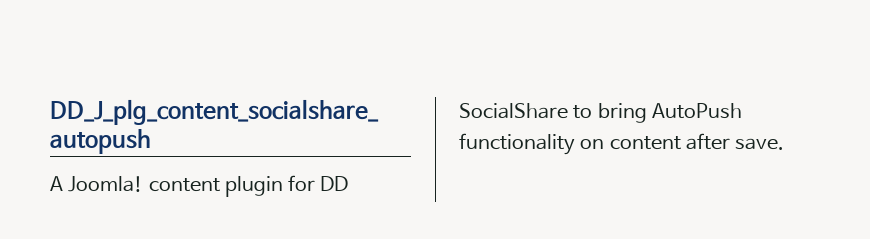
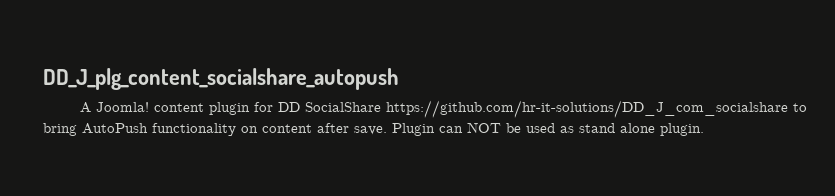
- A Joomla! content plugin for DD SocialShare to bring AutoPush functionality on content after save.
+ A Joomla! content plugin for DD SocialShare https://github.com/hr-it-solutions/DD_J_com_socialshare to bring AutoPush functionality on content after save.
+ Plugin can NOT be used as stand alone plugin.

